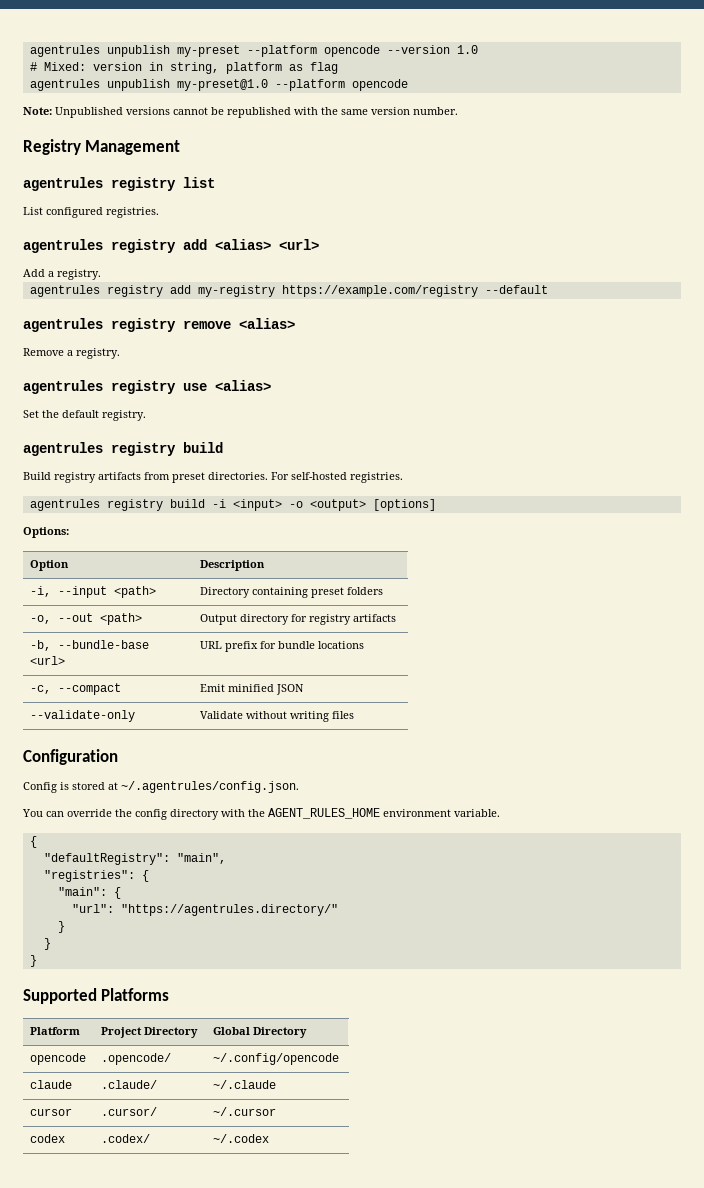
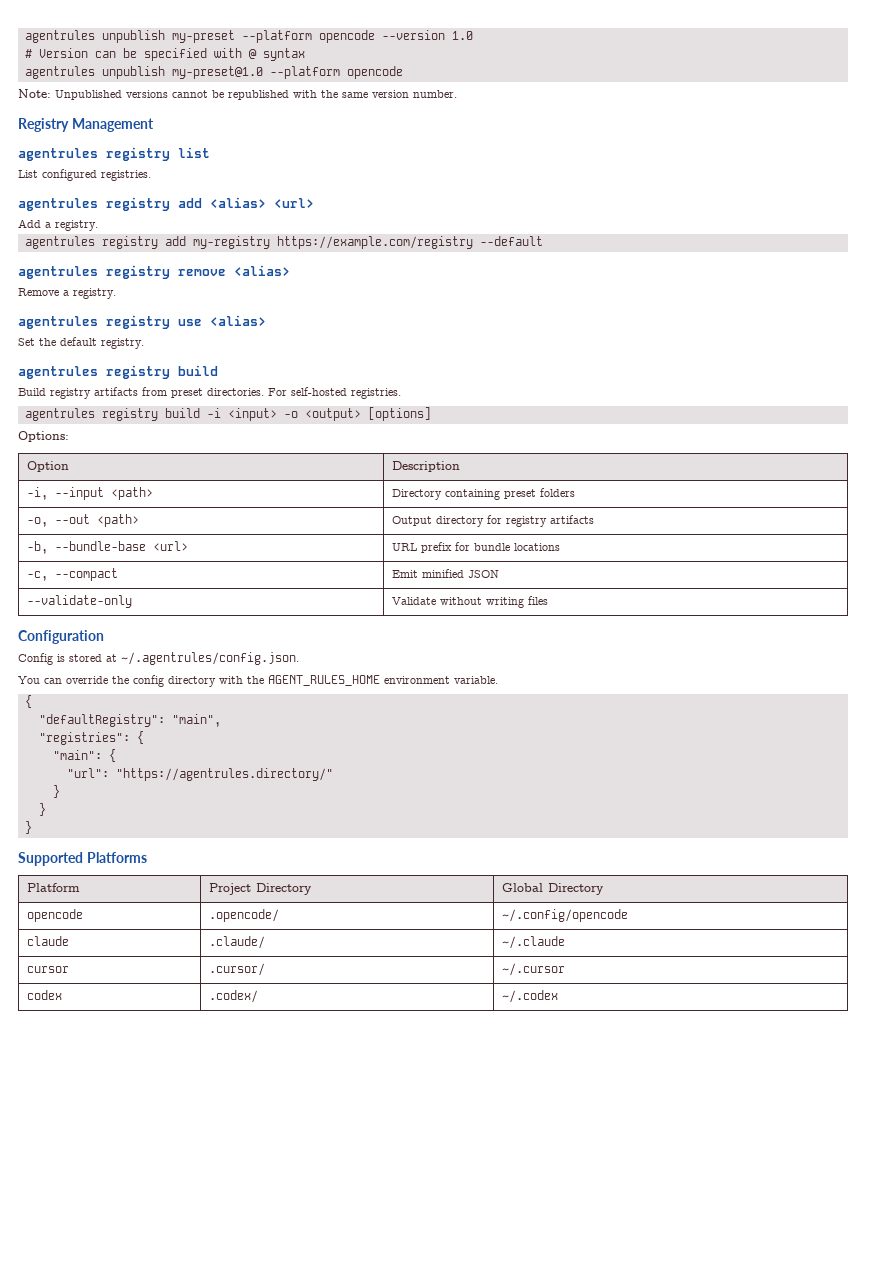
- # Mixed: version in string, platform as flag
+ # Version can be specified with @ syntax

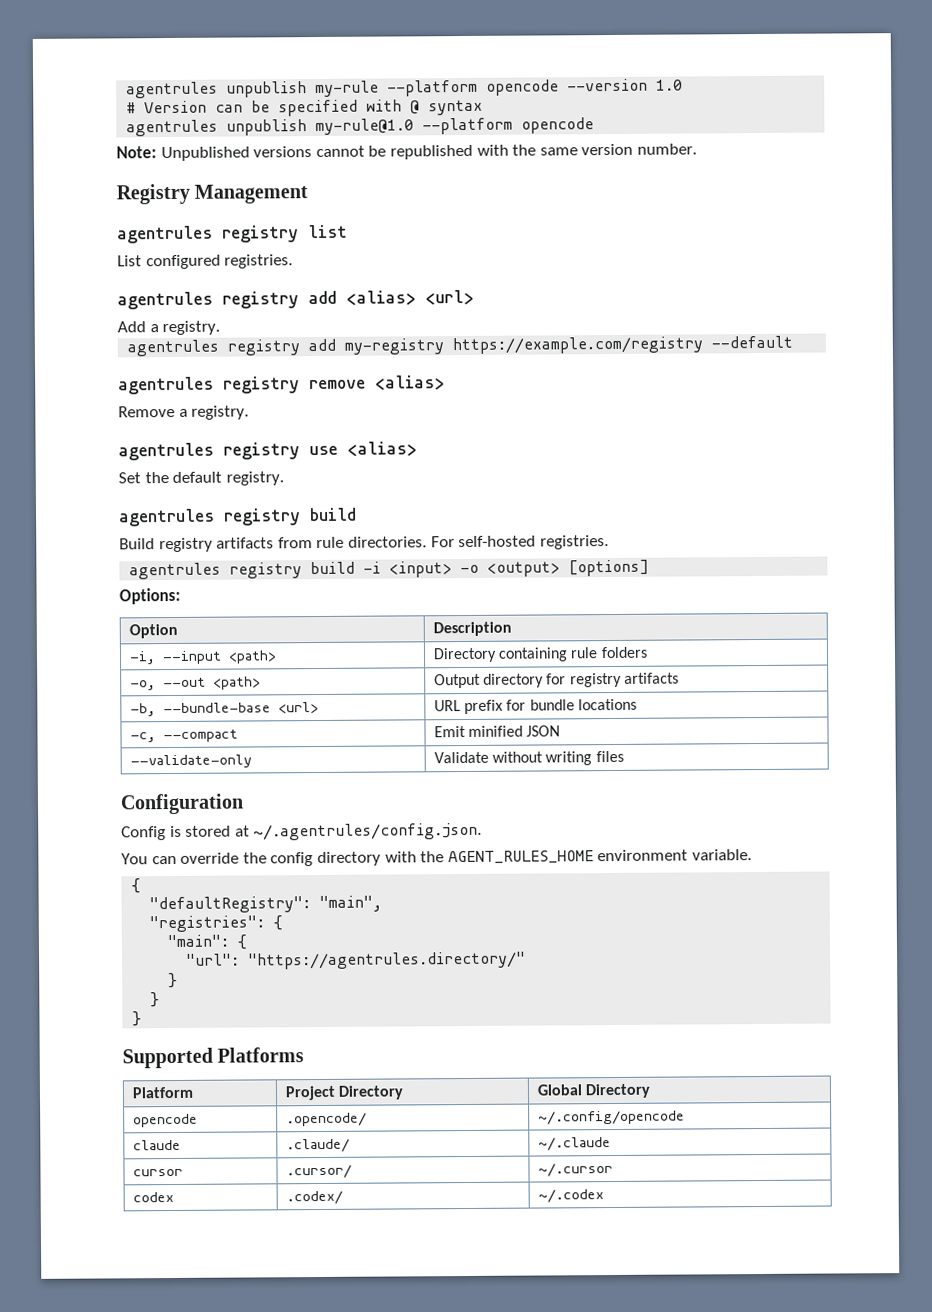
- agentrules unpublish my-preset --platform opencode --version 1.0
+ agentrules unpublish my-rule --platform opencode --version 1.0
- agentrules unpublish my-preset@1.0 --platform opencode
+ agentrules unpublish my-rule@1.0 --platform opencode
- Build registry artifacts from preset directories.
+ Build registry artifacts from rule directories.
- -i, --input <path> | Directory containing preset folders
+ -i, --input <path> | Directory containing rule folders

